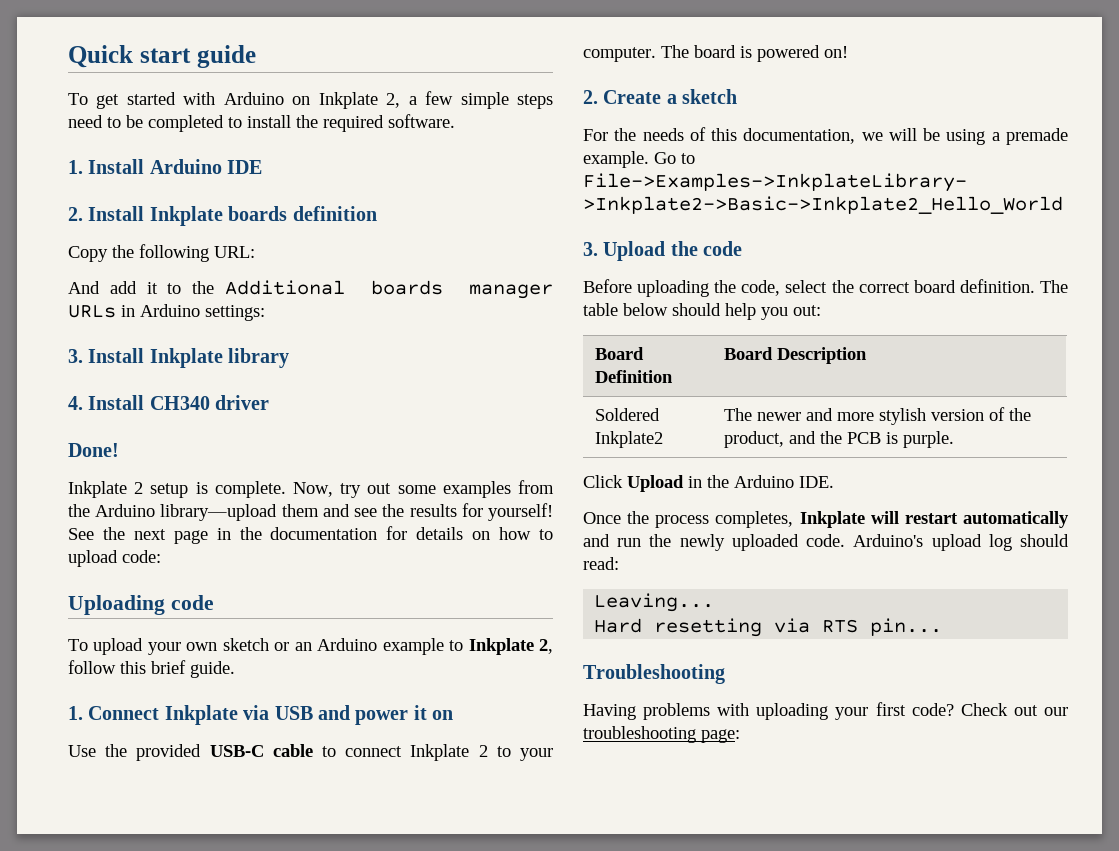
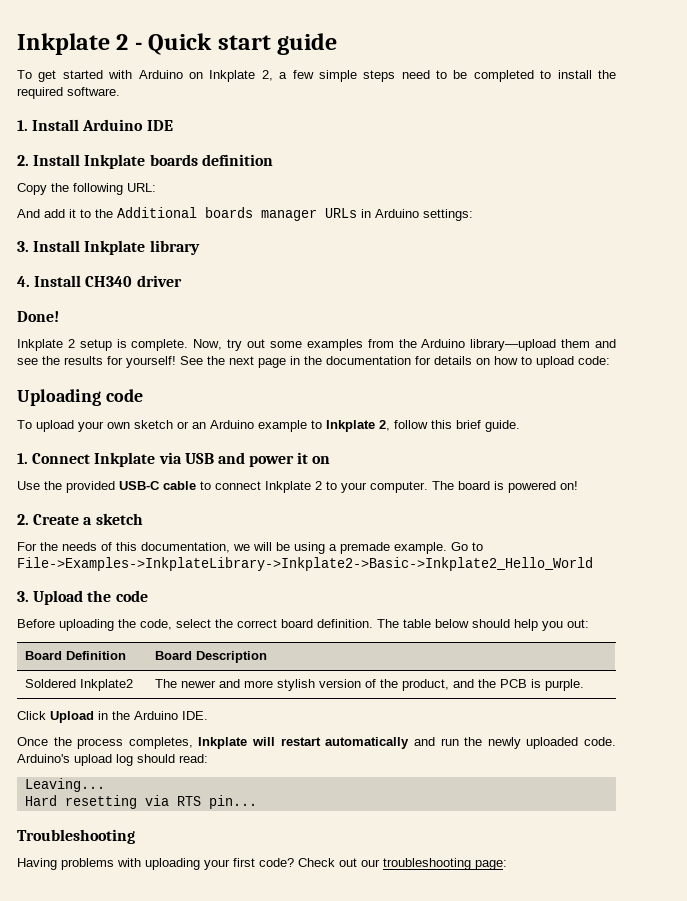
- Quick start guide
+ Inkplate 2 - Quick start guide

